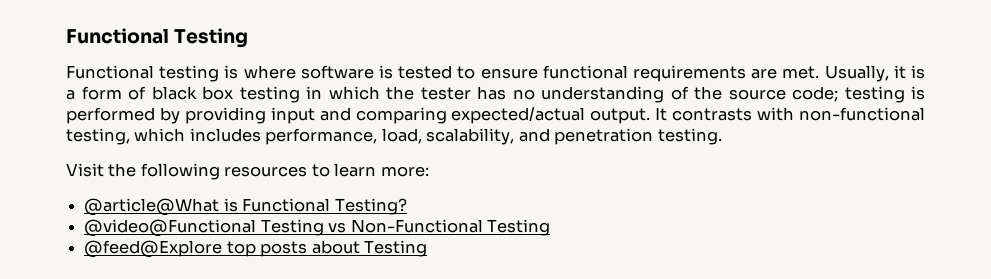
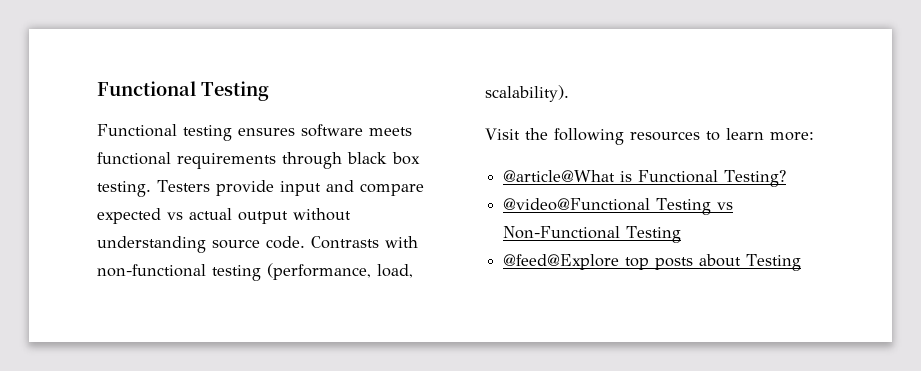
- Functional testing is where software is tested to ensure functional requirements are met. Usually, it is a form of black box testing in which the tester has no understanding of the source code; testing is performed by providing input and comparing expected/actual output. It contrasts with non-functional testing, which includes performance, load, scalability, and penetration testing.
+ Functional testing ensures software meets functional requirements through black box testing. Testers provide input and compare expected vs actual output without understanding source code. Contrasts with non-functional testing (performance, load, scalability).

